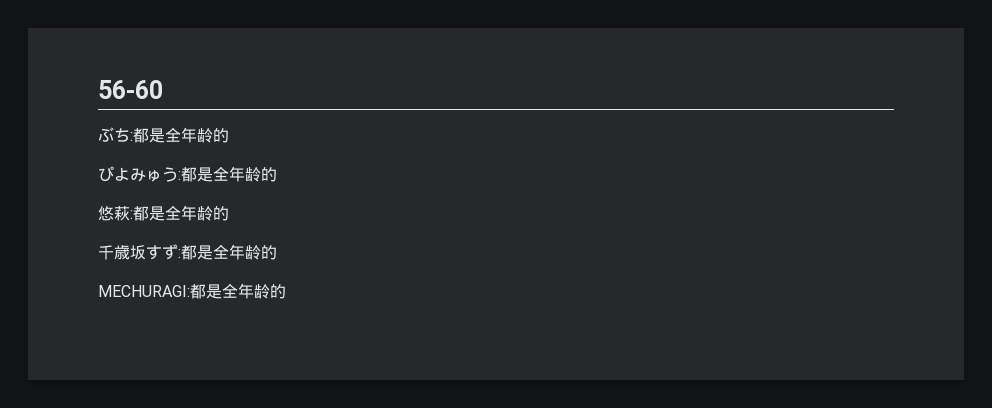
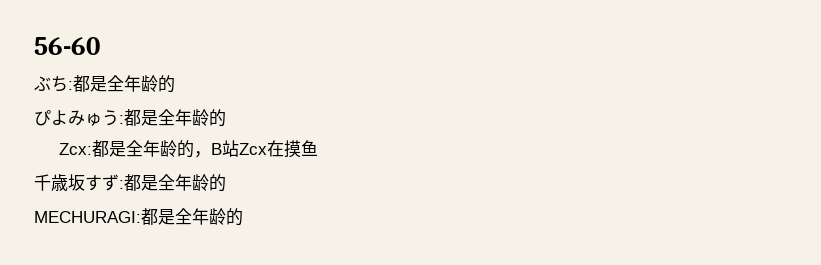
- 悠萩:都是全年龄的
+ Zcx:都是全年龄的，B站Zcx在摸鱼

